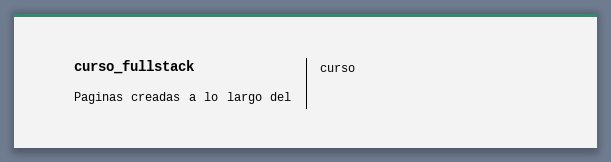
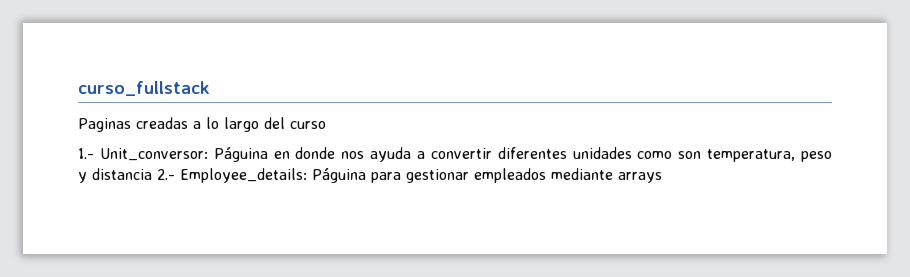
+ 1.- Unit_conversor: Páguina en donde nos ayuda a convertir diferentes unidades como son temperatura, peso y distancia 2.- Employee_details: Páguina para gestionar empleados mediante arrays

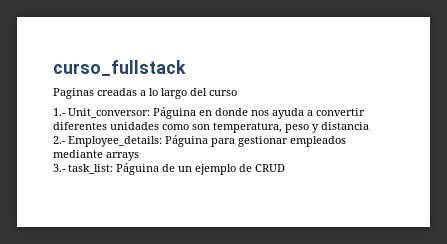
- 1.- Unit_conversor: Páguina en donde nos ayuda a convertir diferentes unidades como son temperatura, peso y distancia 2.- Employee_details: Páguina para gestionar empleados mediante arrays
+ 1.- Unit_conversor: Páguina en donde nos ayuda a convertir diferentes unidades como son temperatura, peso y distancia
+ 2.- Employee_details: Páguina para gestionar empleados mediante arrays
+ 3.- task_list: Páguina de un ejemplo de CRUD

